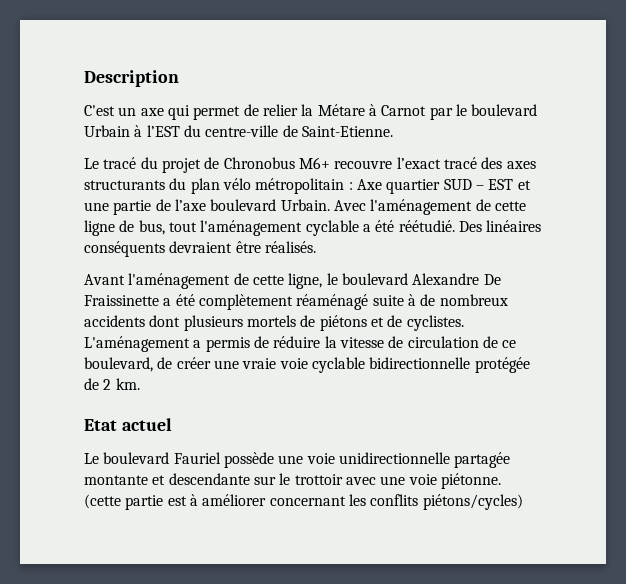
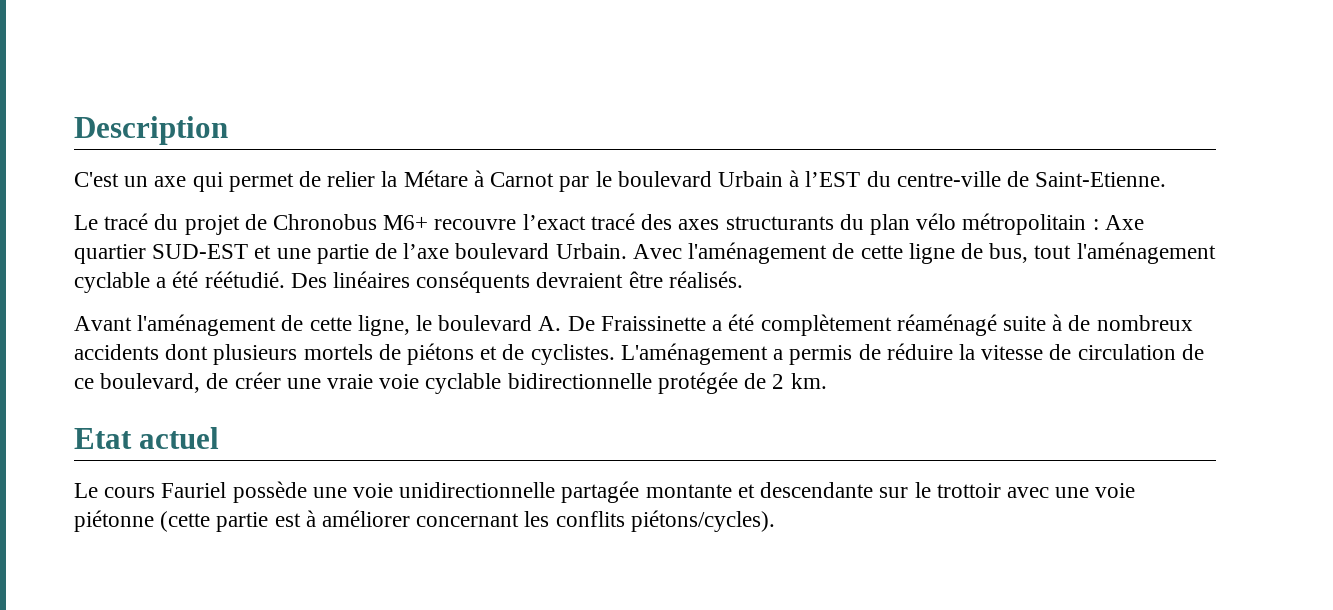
- Le tracé du projet de Chronobus M6+ recouvre l’exact tracé des axes structurants du plan vélo métropolitain : Axe quartier SUD – EST et une partie de l’axe boulevard Urbain.
+ Le tracé du projet de Chronobus M6+ recouvre l’exact tracé des axes structurants du plan vélo métropolitain : Axe quartier SUD-EST et une partie de l’axe boulevard Urbain.
- Avant l'aménagement de cette ligne, le boulevard Alexandre De Fraissinette a été complètement réaménagé suite à de nombreux accidents dont plusieurs mortels de piétons et de cyclistes.
+ Avant l'aménagement de cette ligne, le boulevard A. De Fraissinette a été complètement réaménagé suite à de nombreux accidents dont plusieurs mortels de piétons et de cyclistes.
- Le boulevard Fauriel possède une voie unidirectionnelle partagée montante et descendante sur le trottoir avec une voie piétonne. (cette partie est à améliorer concernant les conflits piétons/cycles)
+ Le cours Fauriel possède une voie unidirectionnelle partagée montante et descendante sur le trottoir avec une voie piétonne (cette partie est à améliorer concernant les conflits piétons/cycles).

